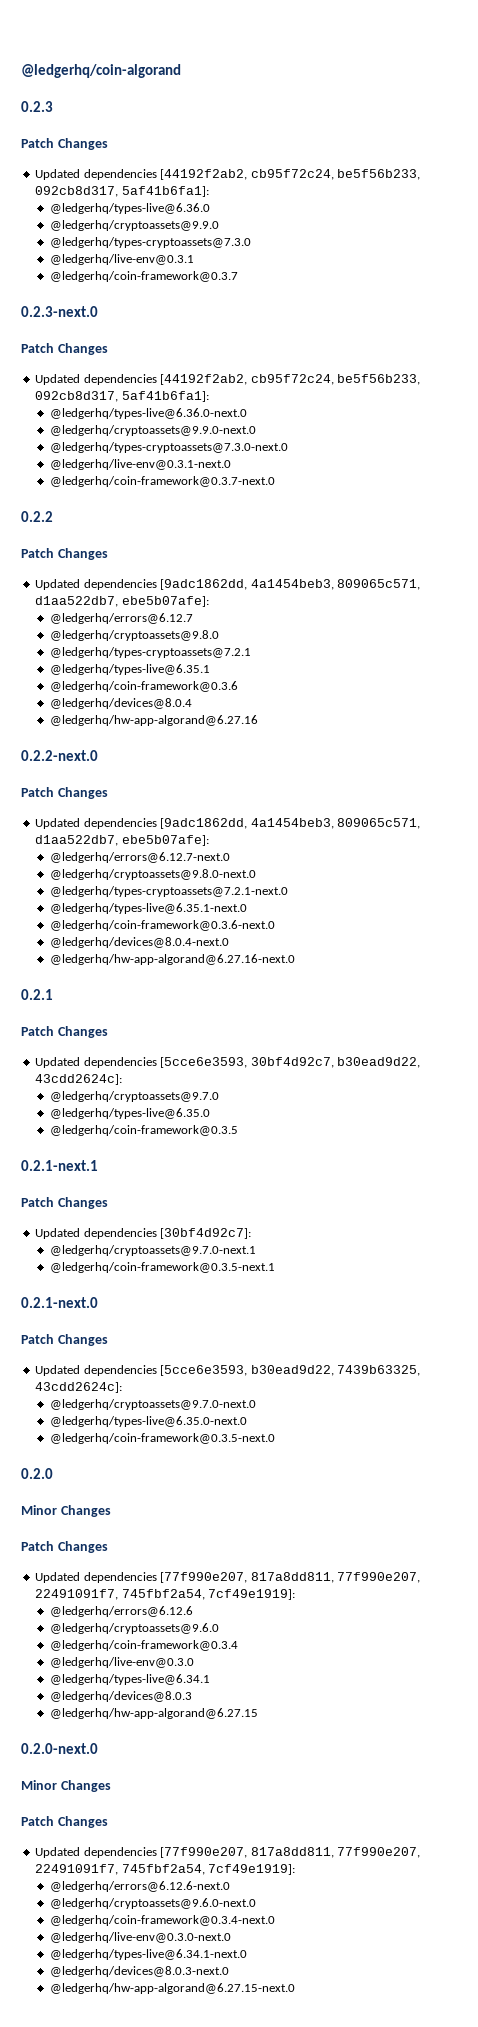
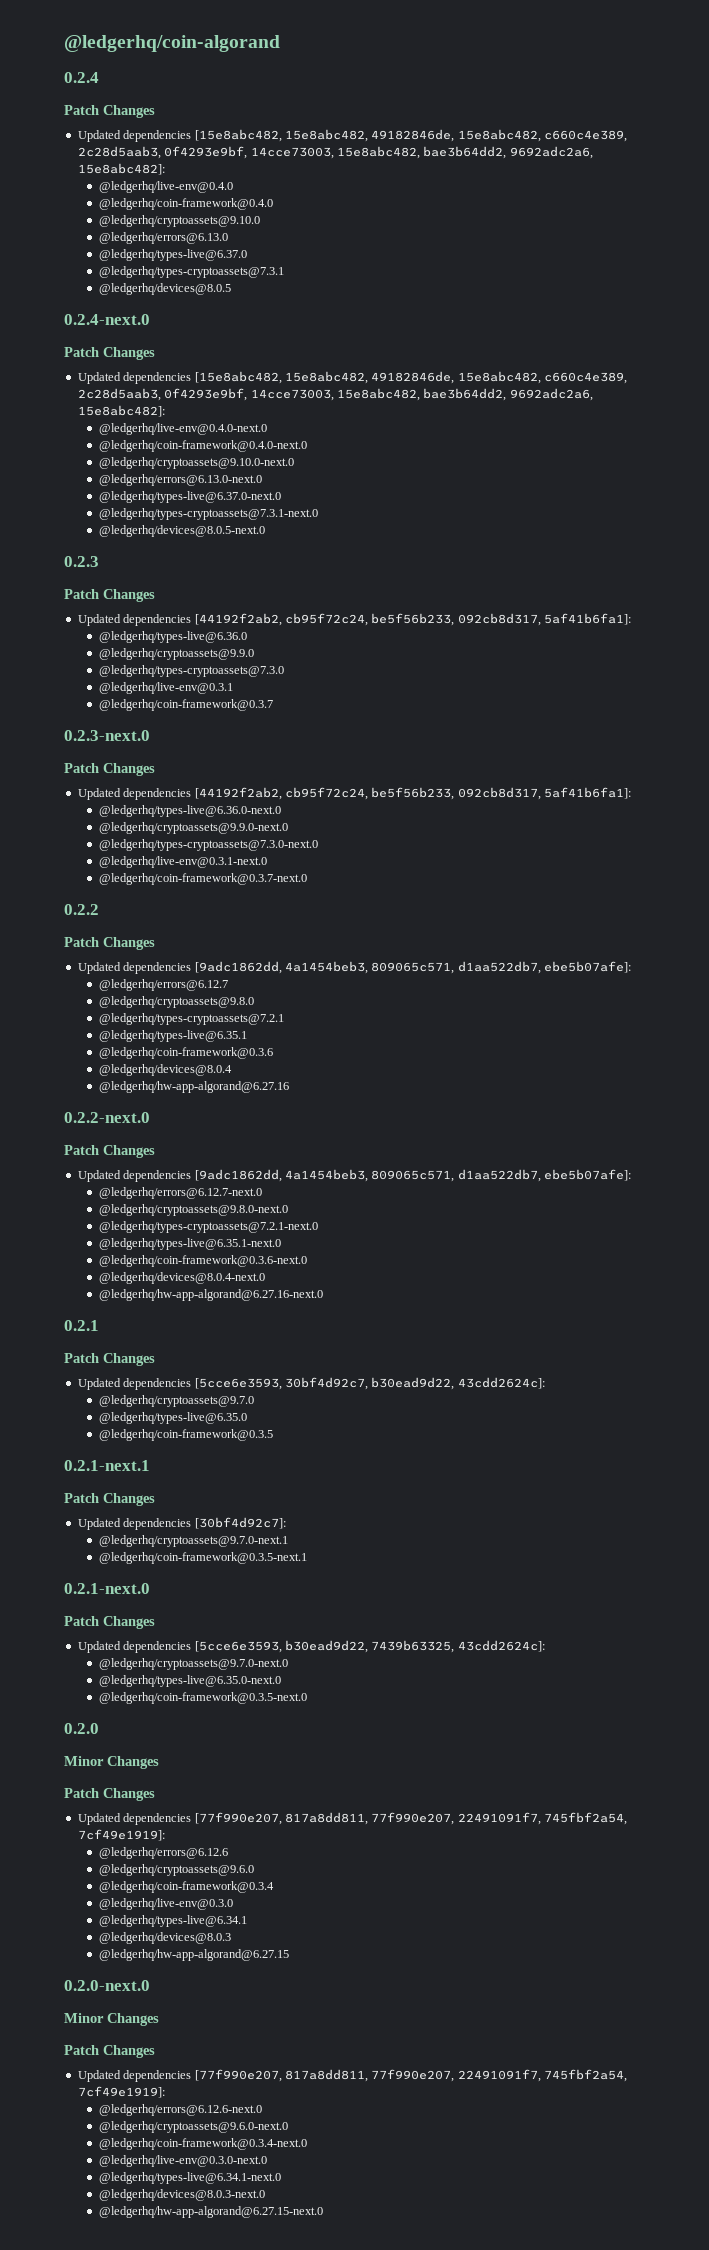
+ 0.2.4
+ Patch Changes
+ Updated dependencies [15e8abc482, 15e8abc482, 49182846de, 15e8abc482, c660c4e389, 2c28d5aab3, 0f4293e9bf, 14cce73003, 15e8abc482, bae3b64dd2, 9692adc2a6, 15e8abc482]:
+ @ledgerhq/live-env@0.4.0
+ @ledgerhq/coin-framework@0.4.0
+ @ledgerhq/cryptoassets@9.10.0
+ @ledgerhq/errors@6.13.0
+ @ledgerhq/types-live@6.37.0
+ @ledgerhq/types-cryptoassets@7.3.1
+ @ledgerhq/devices@8.0.5
+ 0.2.4-next.0
+ Patch Changes
+ Updated dependencies [15e8abc482, 15e8abc482, 49182846de, 15e8abc482, c660c4e389, 2c28d5aab3, 0f4293e9bf, 14cce73003, 15e8abc482, bae3b64dd2, 9692adc2a6, 15e8abc482]:
+ @ledgerhq/live-env@0.4.0-next.0
+ @ledgerhq/coin-framework@0.4.0-next.0
+ @ledgerhq/cryptoassets@9.10.0-next.0
+ @ledgerhq/errors@6.13.0-next.0
+ @ledgerhq/types-live@6.37.0-next.0
+ @ledgerhq/types-cryptoassets@7.3.1-next.0
+ @ledgerhq/devices@8.0.5-next.0

